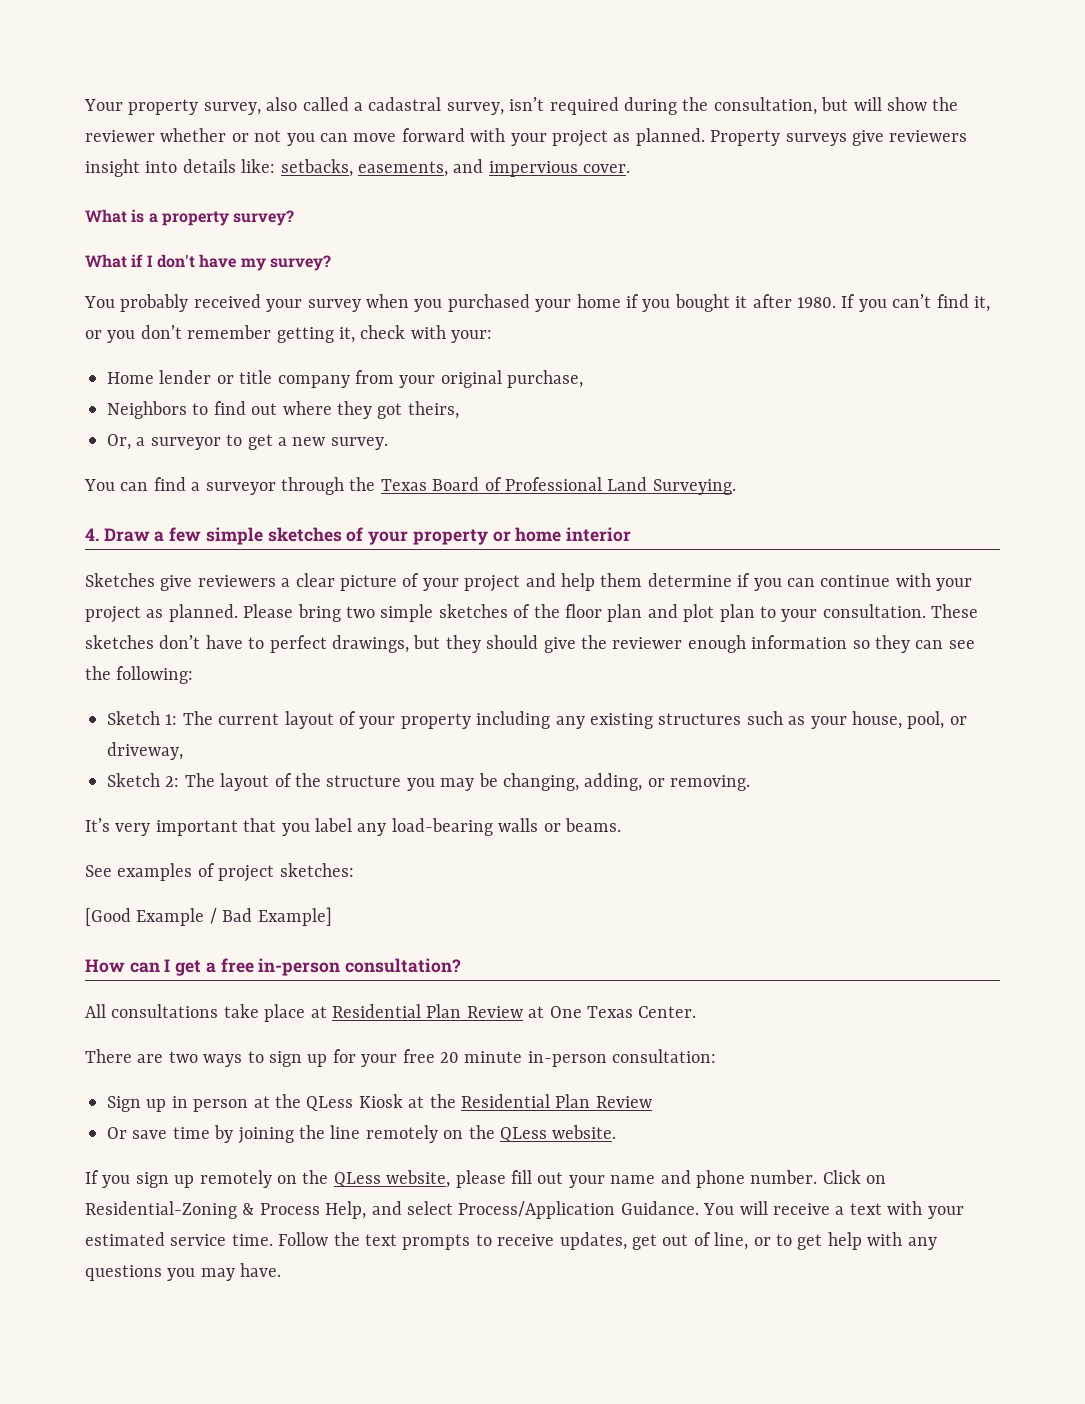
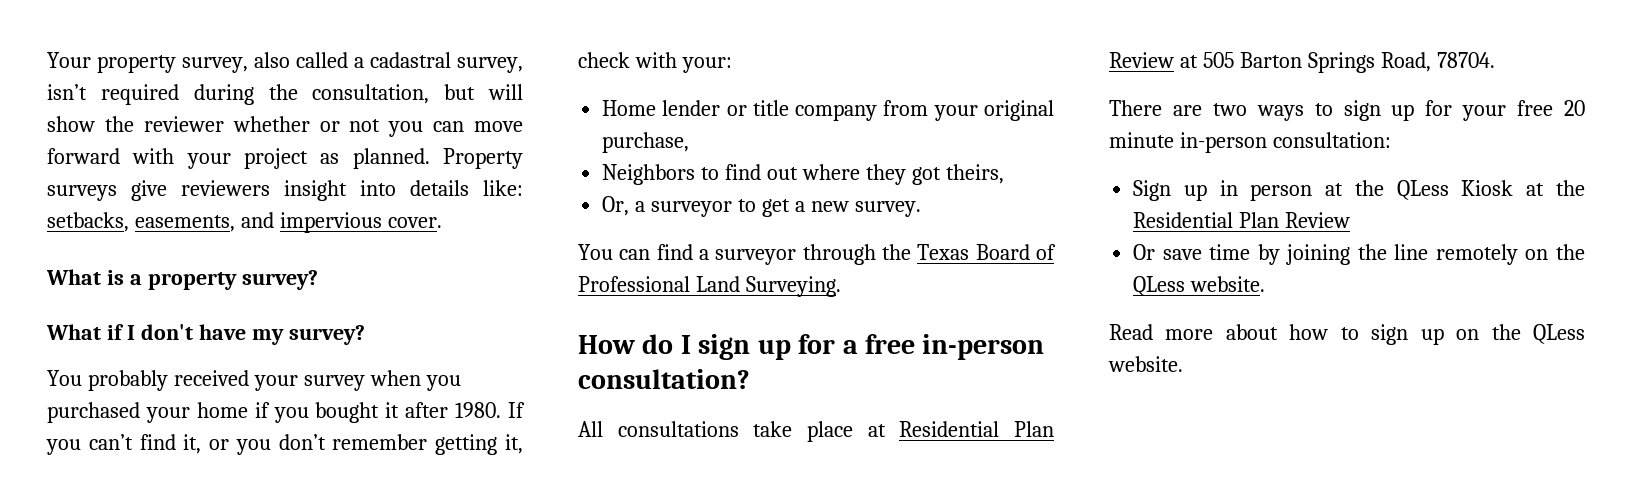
- 4. Draw a few simple sketches of your property or home interior
- Sketches give reviewers a clear picture of your project and help them determine if you can continue with your project as planned. Please bring two simple sketches of the floor plan and plot plan to your consultation. These sketches don’t have to perfect drawings, but they should give the reviewer enough information so they can see the following:
- Sketch 1: The current layout of your property including any existing structures such as your house, pool, or driveway,
- Sketch 2: The layout of the structure you may be changing, adding, or removing.
- It’s very important that you label any load-bearing walls or beams.
- See examples of project sketches:
- [Good Example / Bad Example]
- How can I get a free in-person consultation?
+ How do I sign up for a free in-person consultation?
- All consultations take place at Residential Plan Review at One Texas Center.
+ All consultations take place at Residential Plan Review at 505 Barton Springs Road, 78704.
- If you sign up remotely on the QLess website, please fill out your name and phone number. Click on Residential-Zoning & Process Help, and select Process/Application Guidance. You will receive a text with your estimated service time. Follow the text prompts to receive updates, get out of line, or to get help with any questions you may have.
+ Read more about how to sign up on the QLess website.

